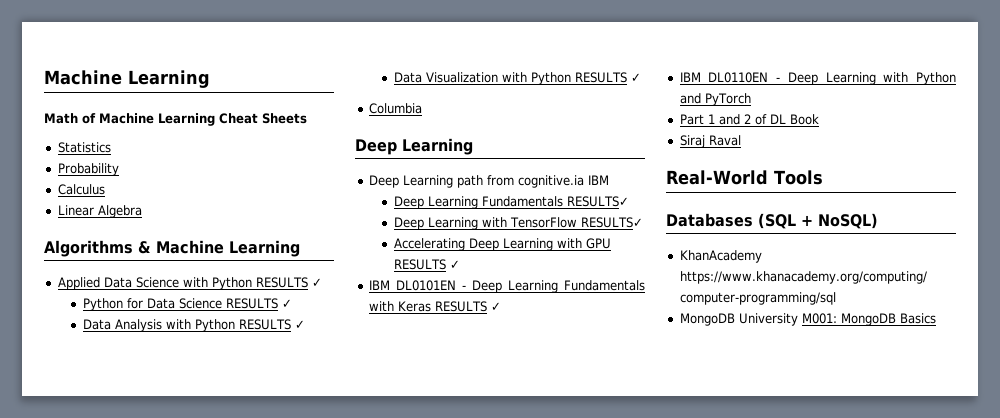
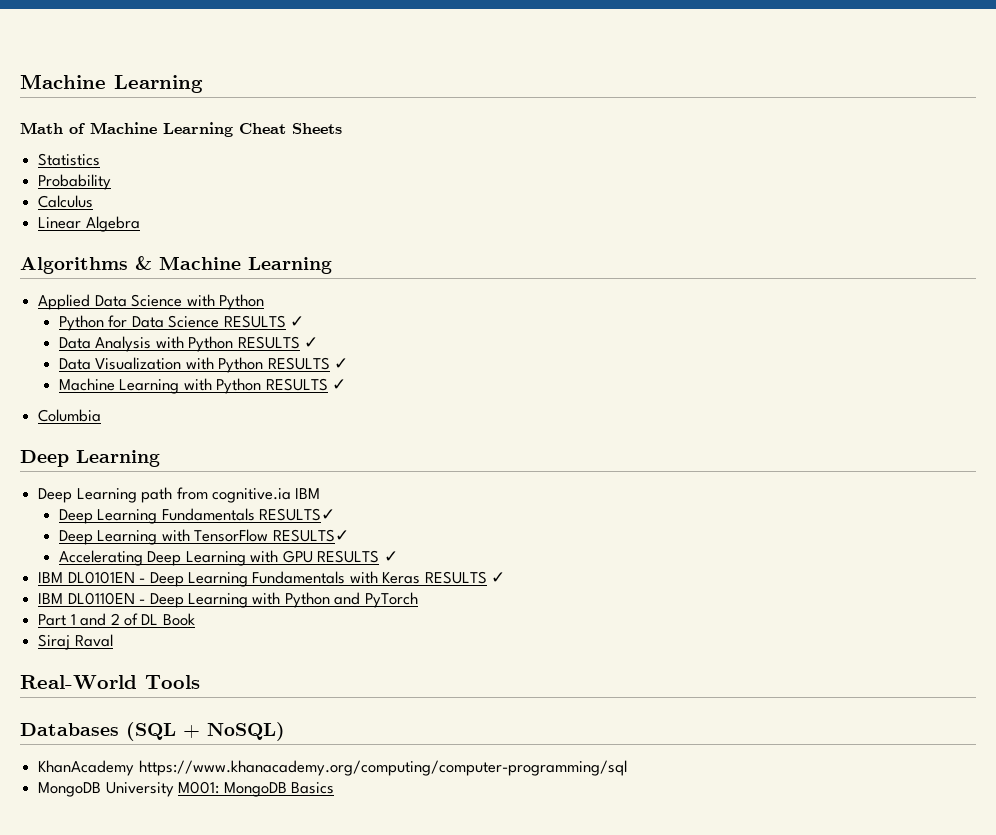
- Applied Data Science with Python RESULTS ✓
+ Applied Data Science with Python
+ Machine Learning with Python RESULTS ✓

